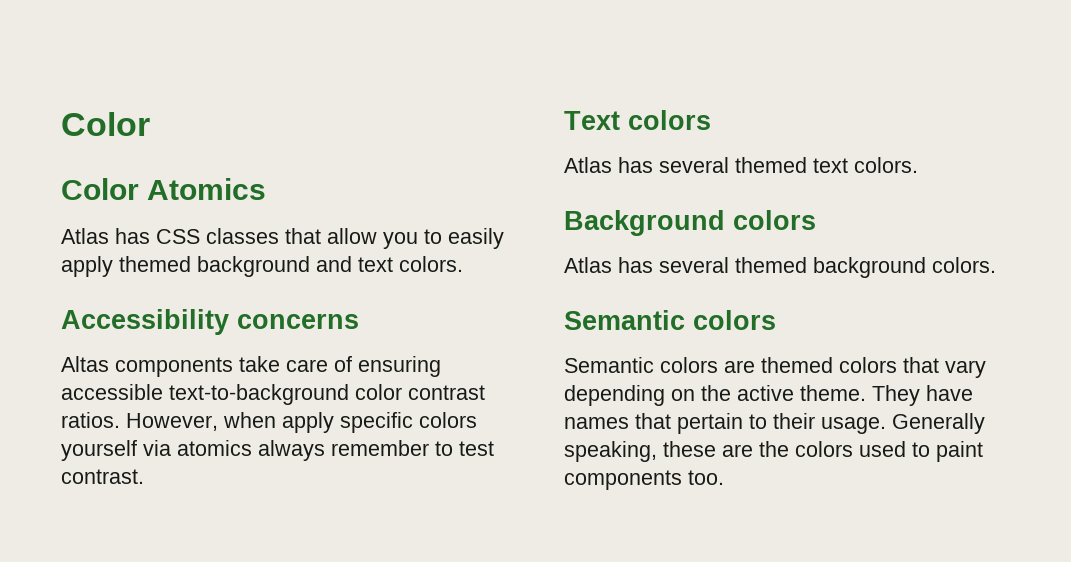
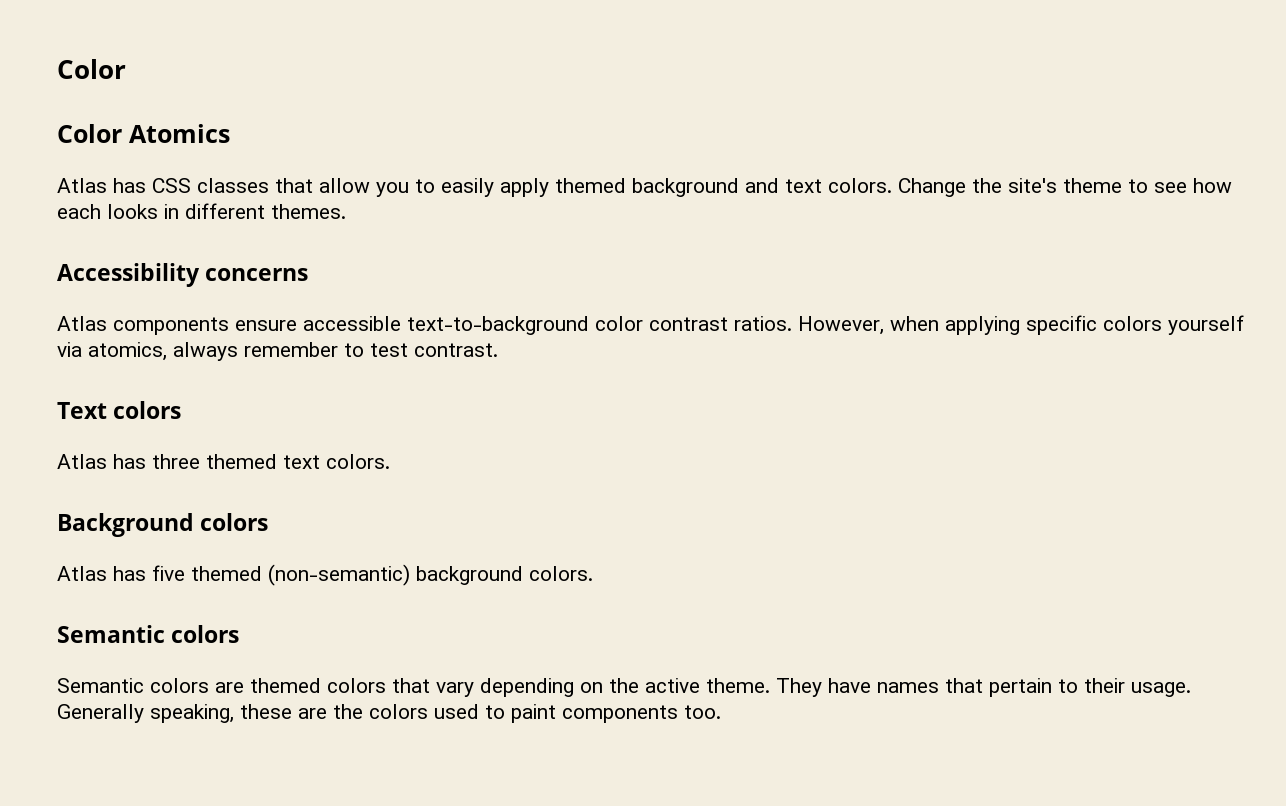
- Atlas has CSS classes that allow you to easily apply themed background and text colors.
+ Atlas has CSS classes that allow you to easily apply themed background and text colors. Change the site's theme to see how each looks in different themes.
  Accessibility concerns
- Altas components take care of ensuring accessible text-to-background color contrast ratios.
+ Atlas components ensure accessible text-to-background color contrast ratios.
- However, when apply specific colors yourself via atomics always remember to test contrast.
+ However, when applying specific colors yourself via atomics, always remember to test contrast.
- Atlas has several themed text colors.
+ Atlas has three themed text colors.
- Atlas has several themed background colors.
+ Atlas has five themed (non-semantic) background colors.

